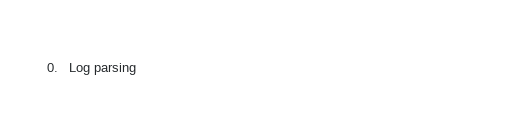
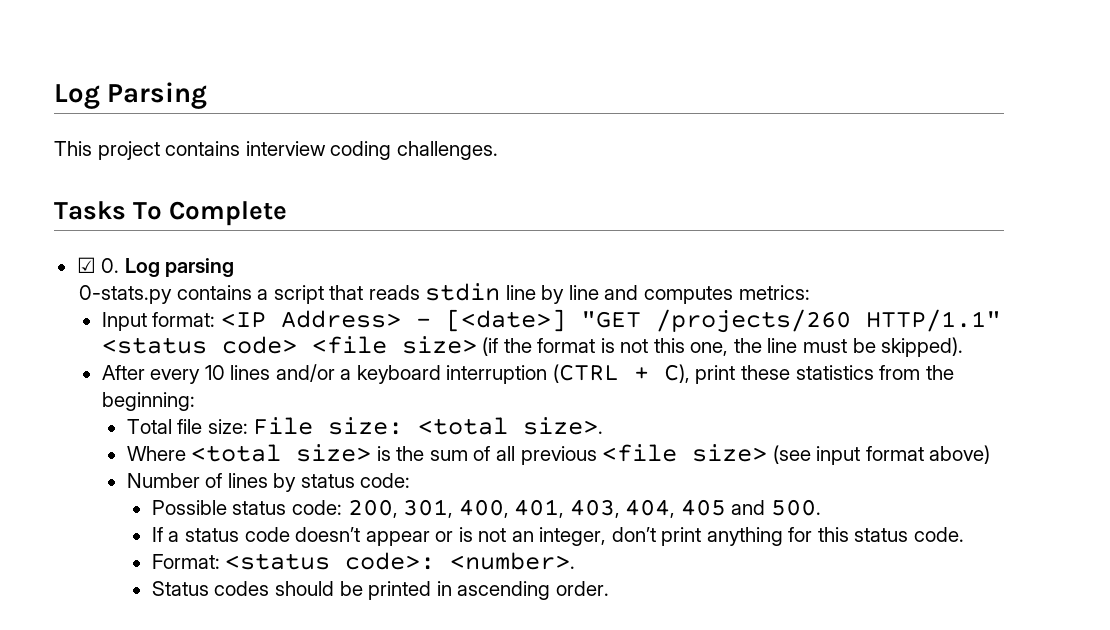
- 0. Log parsing
+ Log Parsing
+ This project contains interview coding challenges.
+ Tasks To Complete
+ ☑ 0. Log parsing
+ 0-stats.py contains a script that reads stdin line by line and computes metrics:
+ Input format: <IP Address> - [<date>] "GET /projects/260 HTTP/1.1" <status code> <file size> (if the format is not this one, the line must be skipped).
+ After every 10 lines and/or a keyboard interruption (CTRL + C), print these statistics from the beginning:
+ Total file size: File size: <total size>.
+ Where <total size> is the sum of all previous <file size> (see input format above)
+ Number of lines by status code:
+ Possible status code: 200, 301, 400, 401, 403, 404, 405 and 500.
+ If a status code doesn’t appear or is not an integer, don’t print anything for this status code.
+ Format: <status code>: <number>.
+ Status codes should be printed in ascending order.

